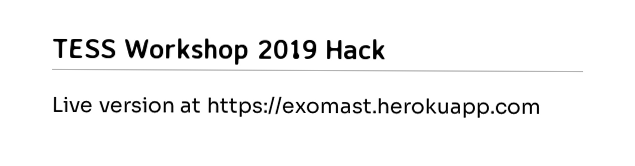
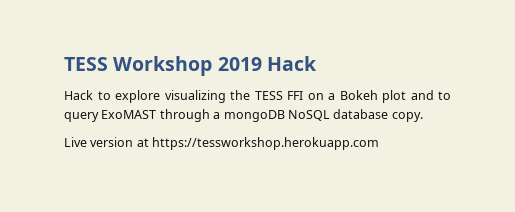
+ Hack to explore visualizing the TESS FFI on a Bokeh plot and to query ExoMAST through a mongoDB NoSQL database copy.
- Live version at https://exomast.herokuapp.com
+ Live version at https://tessworkshop.herokuapp.com

